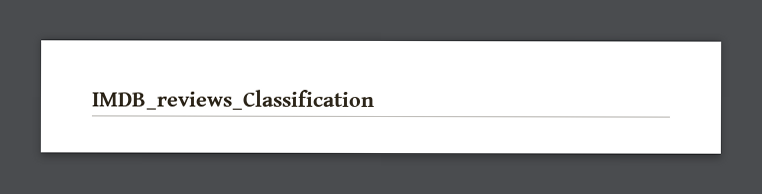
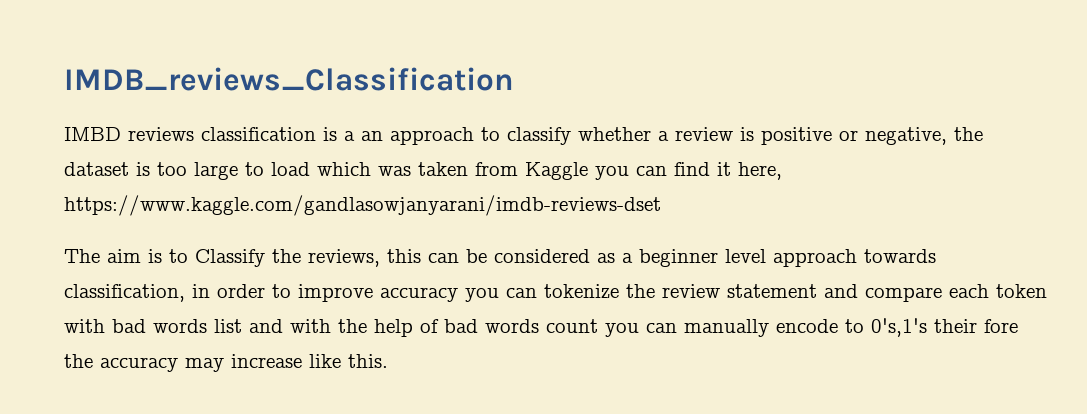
+ IMBD reviews classification is a an approach to classify whether a review is positive or negative, the dataset is too large to load which was taken from Kaggle you can find it here, https://www.kaggle.com/gandlasowjanyarani/imdb-reviews-dset
+ The aim is to Classify the reviews, this can be considered as a beginner level approach towards classification, in order to improve accuracy you can tokenize the review statement and compare each token with bad words list and with the help of bad words count you can manually encode to 0's,1's their fore the accuracy may increase like this.

